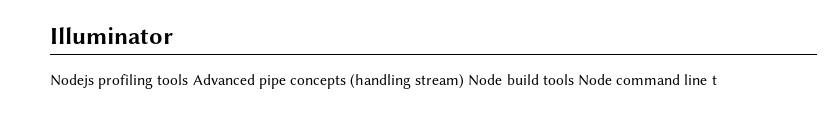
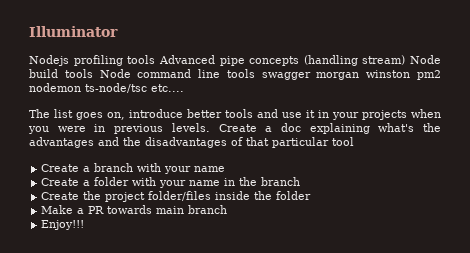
- Nodejs profiling tools Advanced pipe concepts (handling stream) Node build tools Node command line t
+ Nodejs profiling tools Advanced pipe concepts (handling stream) Node build tools Node command line tools swagger morgan winston pm2 nodemon ts-node/tsc etc....
+ The list goes on, introduce better tools and use it in your projects when you were in previous levels. Create a doc explaining what's the advantages and the disadvantages of that particular tool
+ Create a branch with your name
+ Create a folder with your name in the branch
+ Create the project folder/files inside the folder
+ Make a PR towards main branch
+ Enjoy!!!

